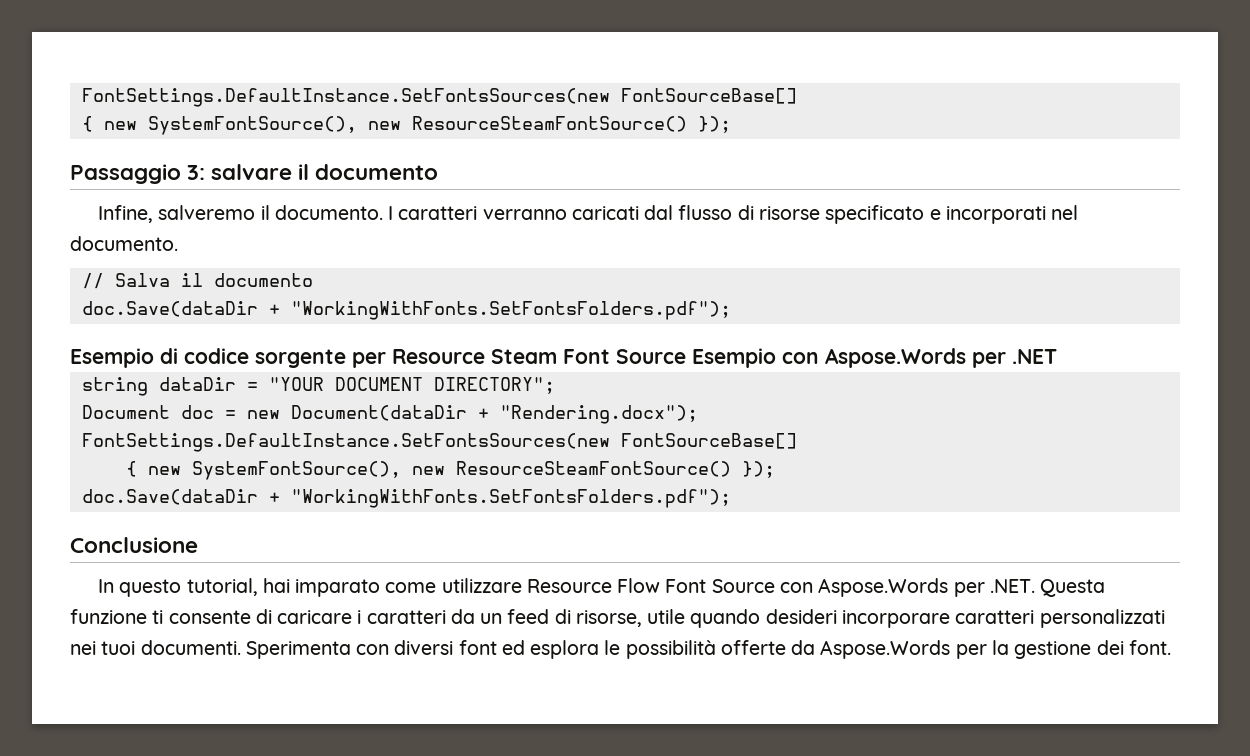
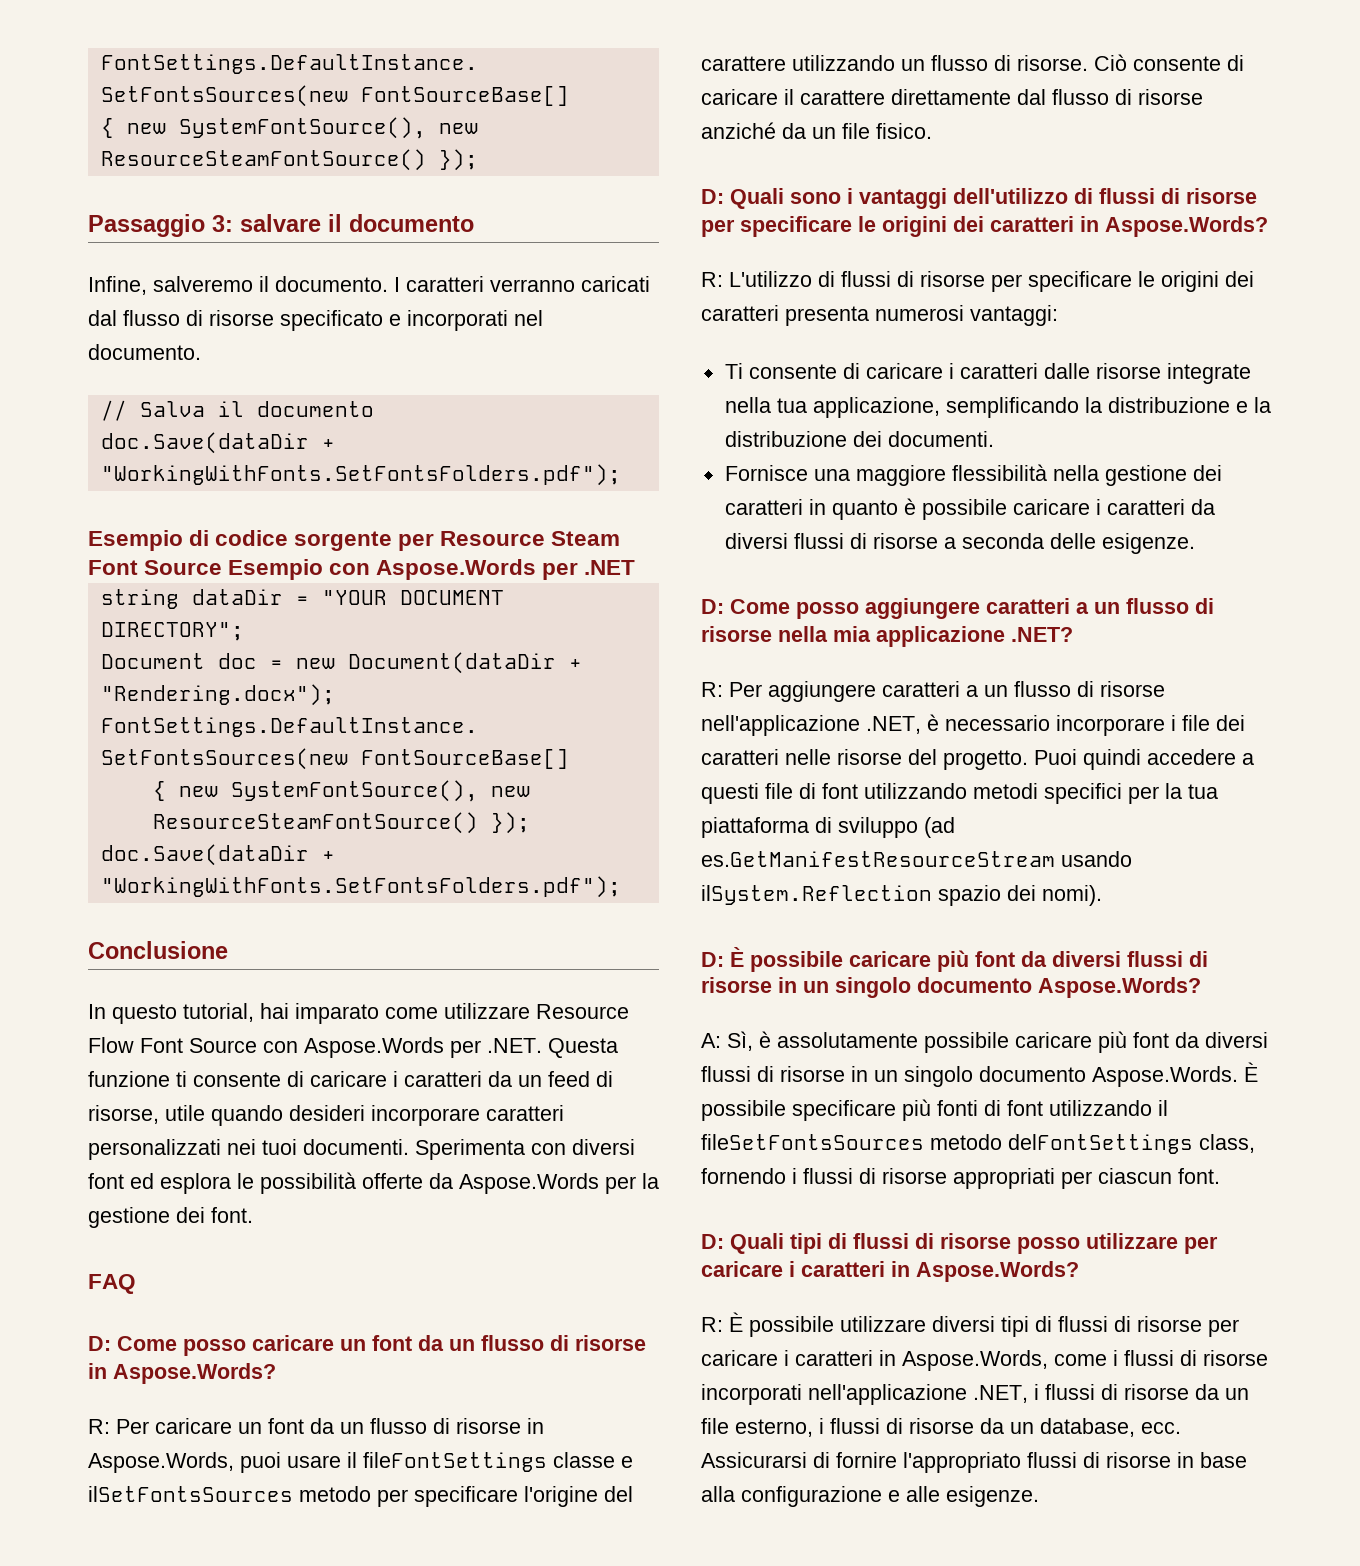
+ FAQ
+ D: Come posso caricare un font da un flusso di risorse in Aspose.Words?
+ R: Per caricare un font da un flusso di risorse in Aspose.Words, puoi usare il fileFontSettings classe e ilSetFontsSources metodo per specificare l'origine del carattere utilizzando un flusso di risorse. Ciò consente di caricare il carattere direttamente dal flusso di risorse anziché da un file fisico.
+ D: Quali sono i vantaggi dell'utilizzo di flussi di risorse per specificare le origini dei caratteri in Aspose.Words?
+ R: L'utilizzo di flussi di risorse per specificare le origini dei caratteri presenta numerosi vantaggi:
+ Ti consente di caricare i caratteri dalle risorse integrate nella tua applicazione, semplificando la distribuzione e la distribuzione dei documenti.
+ Fornisce una maggiore flessibilità nella gestione dei caratteri in quanto è possibile caricare i caratteri da diversi flussi di risorse a seconda delle esigenze.
+ D: Come posso aggiungere caratteri a un flusso di risorse nella mia applicazione .NET?
+ R: Per aggiungere caratteri a un flusso di risorse nell'applicazione .NET, è necessario incorporare i file dei caratteri nelle risorse del progetto. Puoi quindi accedere a questi file di font utilizzando metodi specifici per la tua piattaforma di sviluppo (ad es.GetManifestResourceStream usando ilSystem.Reflection spazio dei nomi).
+ D: È possibile caricare più font da diversi flussi di risorse in un singolo documento Aspose.Words?
+ A: Sì, è assolutamente possibile caricare più font da diversi flussi di risorse in un singolo documento Aspose.Words. È possibile specificare più fonti di font utilizzando il fileSetFontsSources metodo delFontSettings class, fornendo i flussi di risorse appropriati per ciascun font.
+ D: Quali tipi di flussi di risorse posso utilizzare per caricare i caratteri in Aspose.Words?
+ R: È possibile utilizzare diversi tipi di flussi di risorse per caricare i caratteri in Aspose.Words, come i flussi di risorse incorporati nell'applicazione .NET, i flussi di risorse da un file esterno, i flussi di risorse da un database, ecc. Assicurarsi di fornire l'appropriato flussi di risorse in base alla configurazione e alle esigenze.

